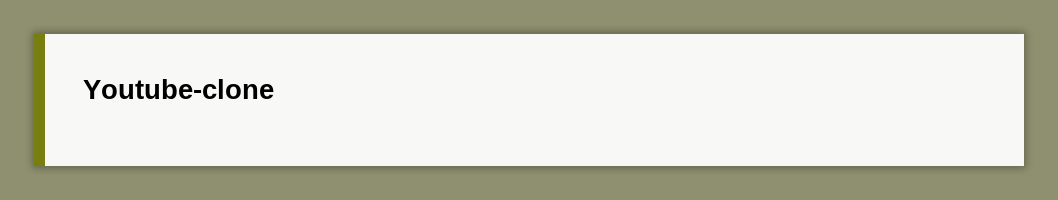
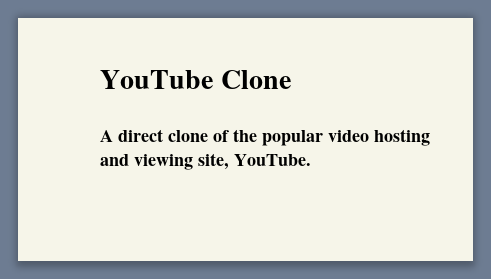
- Youtube-clone
+ YouTube Clone
+ A direct clone of the popular video hosting and viewing site, YouTube.

